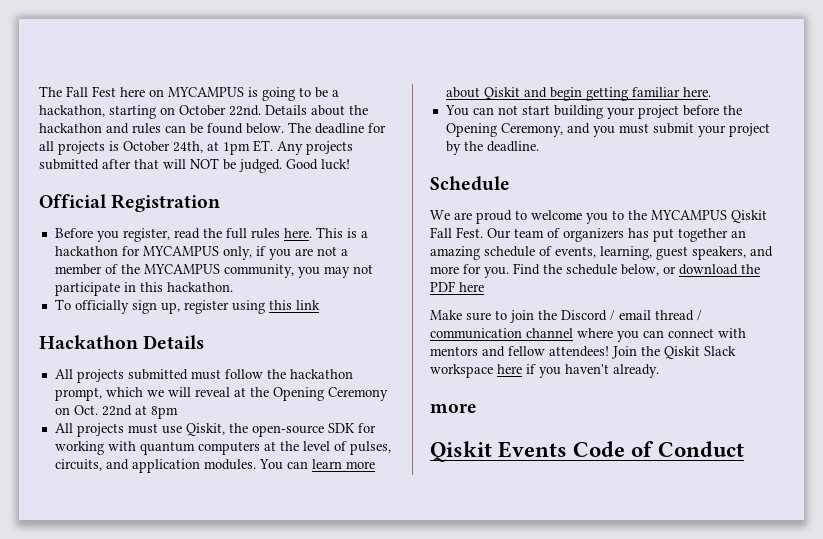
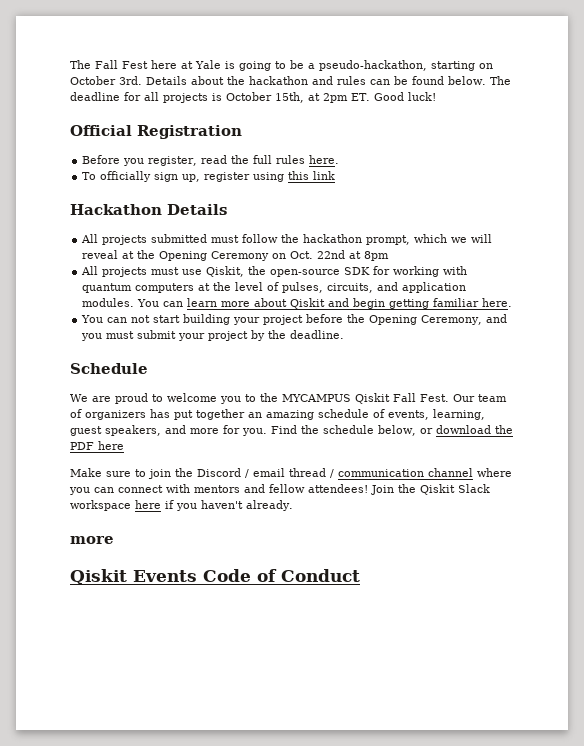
- The Fall Fest here on MYCAMPUS is going to be a hackathon, starting on October 22nd.
+ The Fall Fest here at Yale is going to be a pseudo-hackathon, starting on October 3rd.
- The deadline for all projects is October 24th, at 1pm ET. Any projects submitted after that will NOT be judged. Good luck!
+ The deadline for all projects is October 15th, at 2pm ET. Good luck!
- This is a hackathon for MYCAMPUS only, if you are not a member of the MYCAMPUS community, you may not participate in this hackathon.

